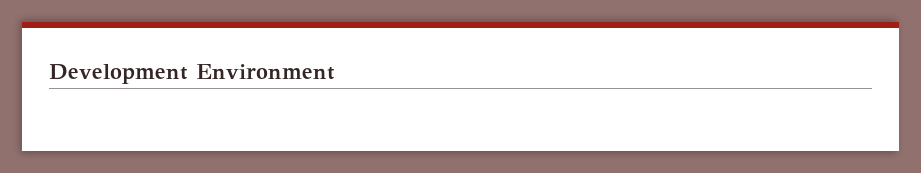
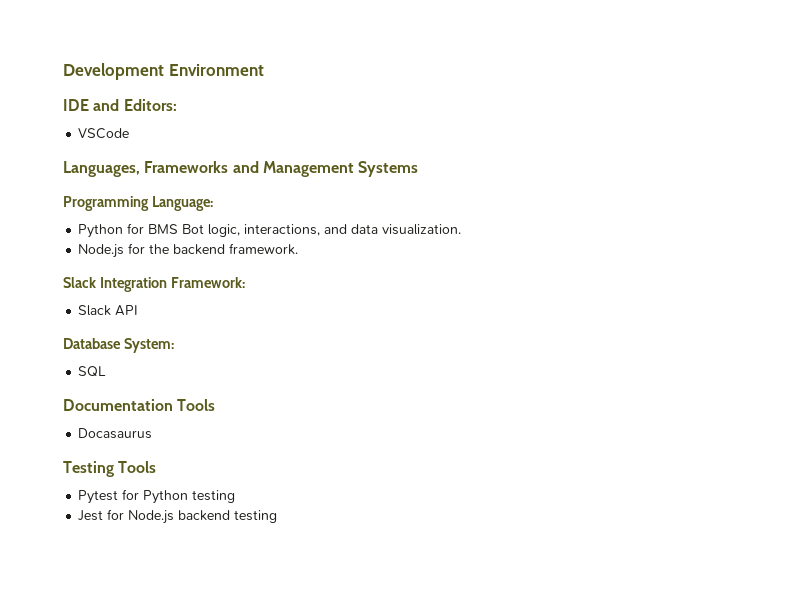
+ IDE and Editors:
+ VSCode
+ Languages, Frameworks and Management Systems
+ Programming Language:
+ Python for BMS Bot logic, interactions, and data visualization.
+ Node.js for the backend framework.
+ Slack Integration Framework:
+ Slack API
+ Database System:
+ SQL
+ Documentation Tools
+ Docasaurus
+ Testing Tools
+ Pytest for Python testing
+ Jest for Node.js backend testing

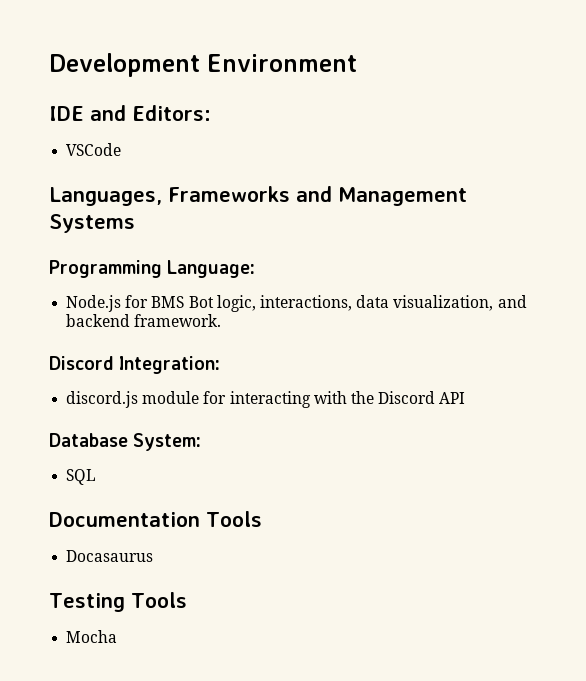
- Python for BMS Bot logic, interactions, and data visualization.
- Node.js for the backend framework.
- Slack Integration Framework:
- Slack API
+ Node.js for BMS Bot logic, interactions, data visualization, and backend framework.
+ Discord Integration:
+ discord.js module for interacting with the Discord API
- Pytest for Python testing
- Jest for Node.js backend testing
+ Mocha

